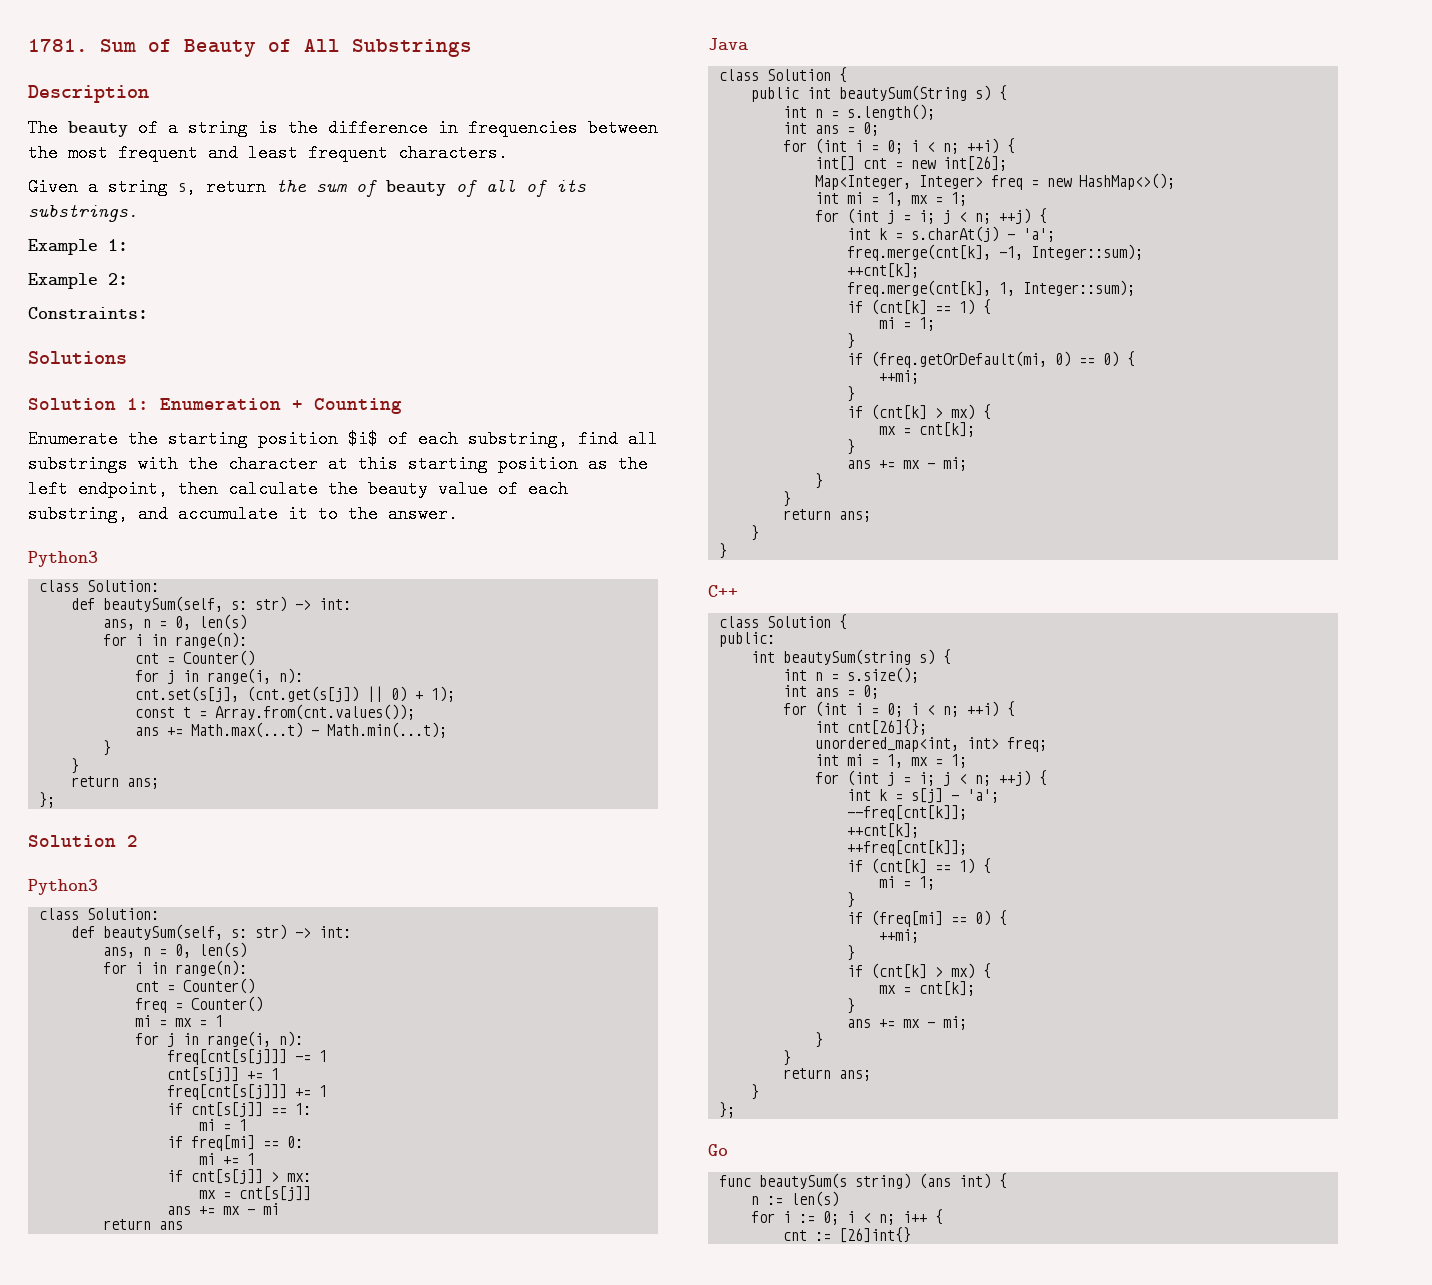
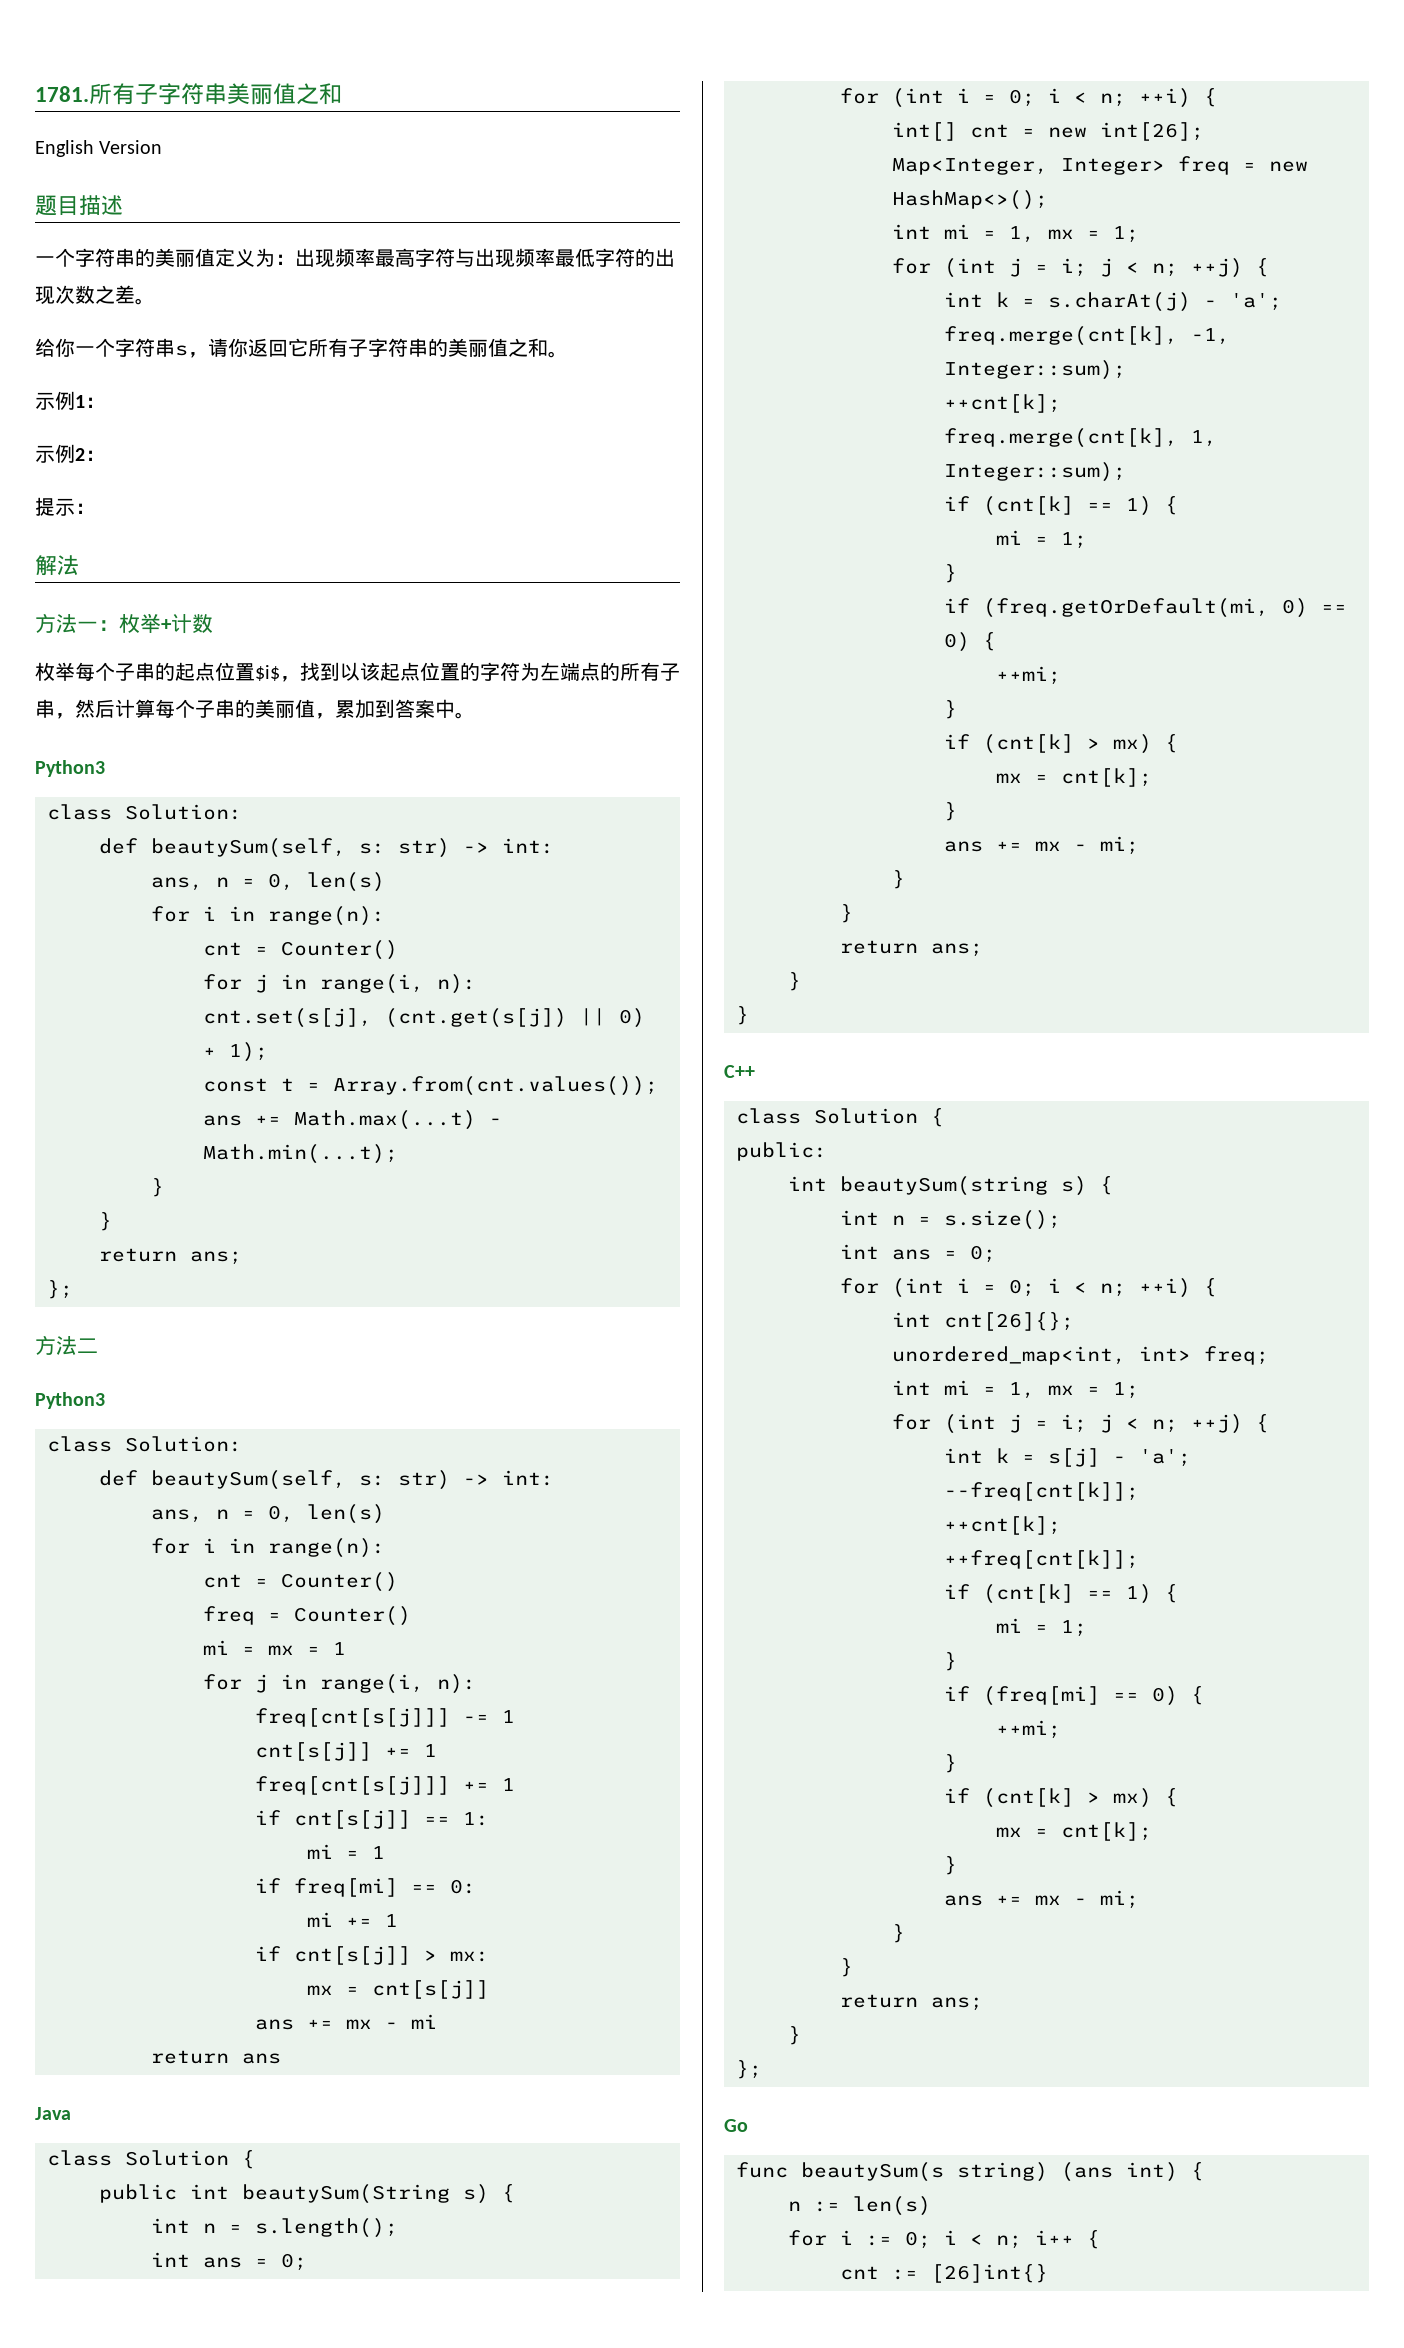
- Sum of Beauty of All Substrings
- Description
- The beauty of a string is the difference in frequencies between the most frequent and least frequent characters.
- Given a string s, return the sum of beauty of all of its substrings.
- Example 1:
- Example 2:
- Constraints:
- Solutions
- Solution 1: Enumeration + Counting
- Enumerate the starting position $i$ of each substring, find all substrings with the character at this starting position as the left endpoint, then calculate the beauty value of each substring, and accumulate it to the answer.
+ 所有子字符串美丽值之和
+ English Version
+ 题目描述
+ 一个字符串的美丽值定义为：出现频率最高字符与出现频率最低字符的出现次数之差。
+ 给你一个字符串s，请你返回它所有子字符串的美丽值之和。
+ 示例1：
+ 示例2：
+ 提示：
+ 解法
+ 方法一：枚举+计数
+ 枚举每个子串的起点位置$i$，找到以该起点位置的字符为左端点的所有子串，然后计算每个子串的美丽值，累加到答案中。
- Solution 2
+ 方法二

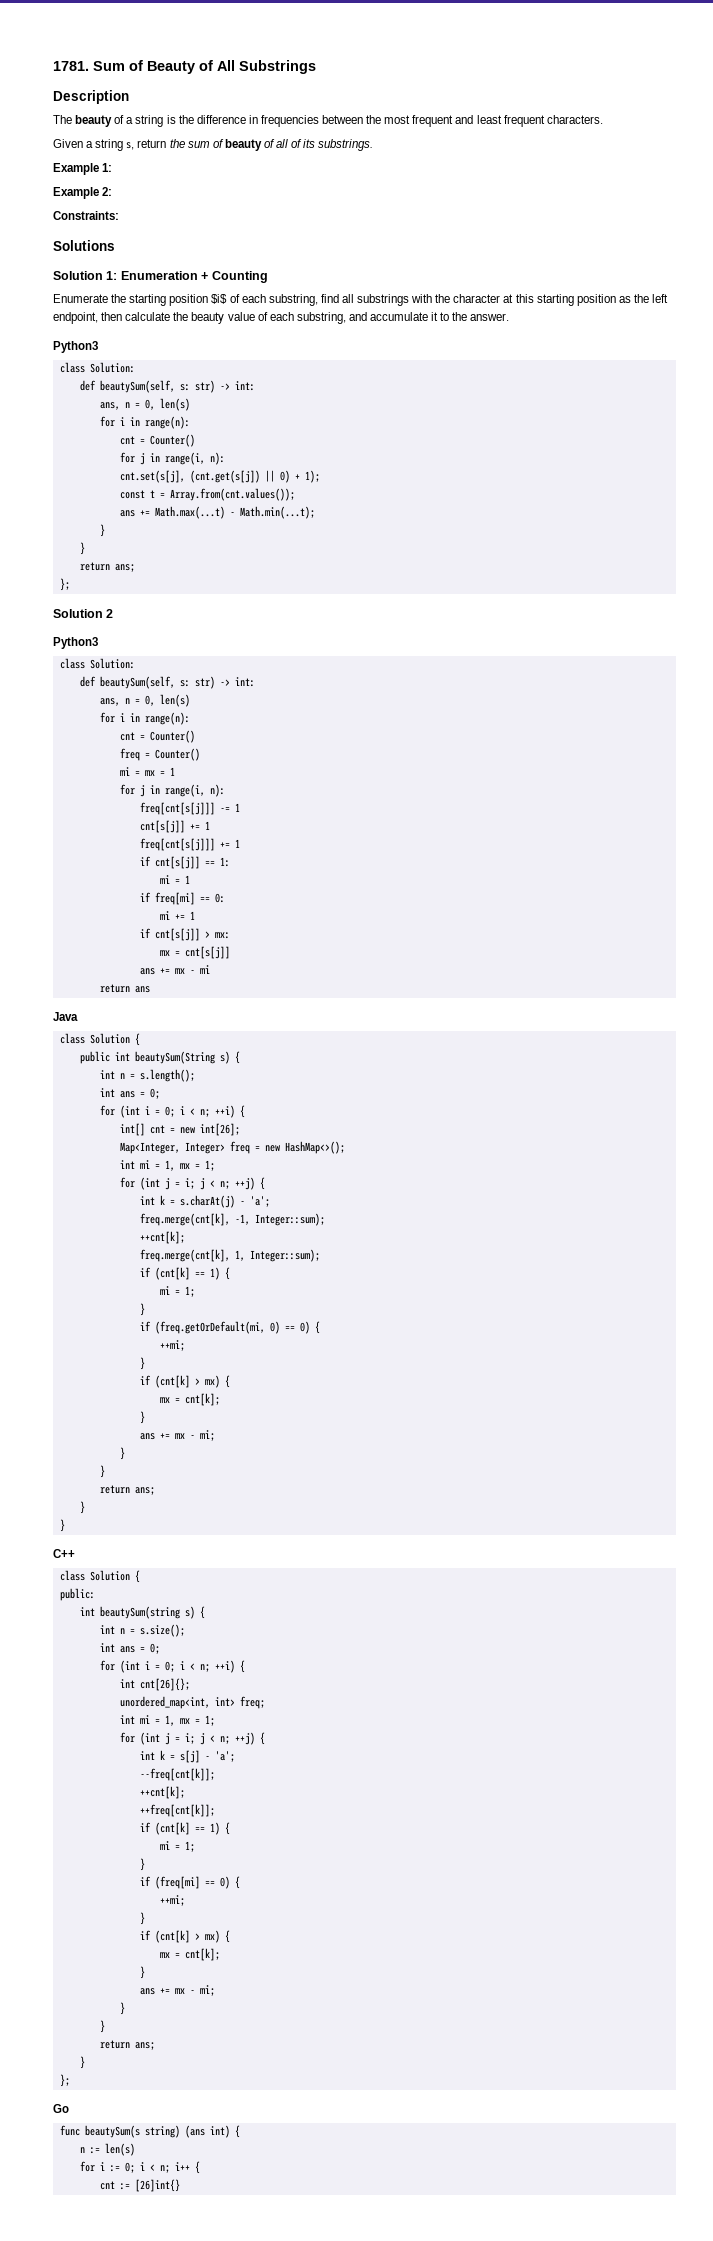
- 所有子字符串美丽值之和
- English Version
- 题目描述
- 一个字符串的美丽值定义为：出现频率最高字符与出现频率最低字符的出现次数之差。
- 给你一个字符串s，请你返回它所有子字符串的美丽值之和。
- 示例1：
- 示例2：
- 提示：
- 解法
- 方法一：枚举+计数
- 枚举每个子串的起点位置$i$，找到以该起点位置的字符为左端点的所有子串，然后计算每个子串的美丽值，累加到答案中。
+ Sum of Beauty of All Substrings
+ Description
+ The beauty of a string is the difference in frequencies between the most frequent and least frequent characters.
+ Given a string s, return the sum of beauty of all of its substrings.
+ Example 1:
+ Example 2:
+ Constraints:
+ Solutions
+ Solution 1: Enumeration + Counting
+ Enumerate the starting position $i$ of each substring, find all substrings with the character at this starting position as the left endpoint, then calculate the beauty value of each substring, and accumulate it to the answer.
- 方法二
+ Solution 2

